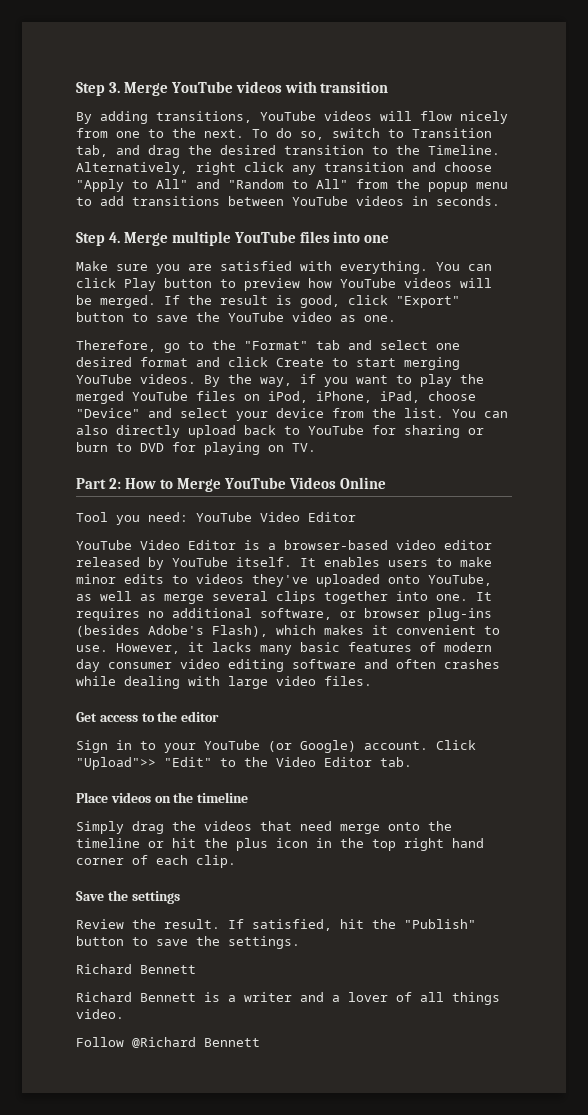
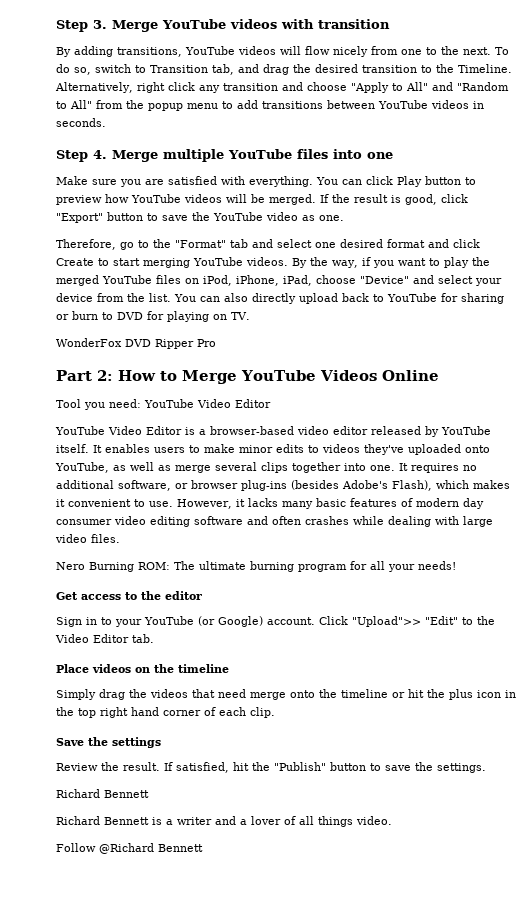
+ WonderFox DVD Ripper Pro
+ Nero Burning ROM: The ultimate burning program for all your needs!

